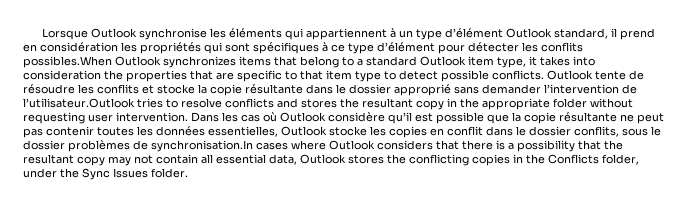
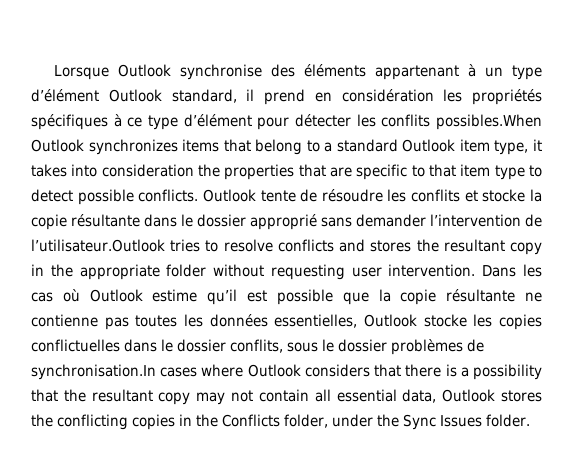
- Lorsque Outlook synchronise les éléments qui appartiennent à un type d’élément Outlook standard, il prend en considération les propriétés qui sont spécifiques à ce type d’élément pour détecter les conflits possibles.When Outlook synchronizes items that belong to a standard Outlook item type, it takes into consideration the properties that are specific to that item type to detect possible conflicts.
+ Lorsque Outlook synchronise des éléments appartenant à un type d’élément Outlook standard, il prend en considération les propriétés spécifiques à ce type d’élément pour détecter les conflits possibles.When Outlook synchronizes items that belong to a standard Outlook item type, it takes into consideration the properties that are specific to that item type to detect possible conflicts.
- Dans les cas où Outlook considère qu’il est possible que la copie résultante ne peut pas contenir toutes les données essentielles, Outlook stocke les copies en conflit dans le dossier conflits, sous le dossier problèmes de synchronisation.In cases where Outlook considers that there is a possibility that the resultant copy may not contain all essential data, Outlook stores the conflicting copies in the Conflicts folder, under the Sync Issues folder.
+ Dans les cas où Outlook estime qu’il est possible que la copie résultante ne contienne pas toutes les données essentielles, Outlook stocke les copies conflictuelles dans le dossier conflits, sous le dossier problèmes de synchronisation.In cases where Outlook considers that there is a possibility that the resultant copy may not contain all essential data, Outlook stores the conflicting copies in the Conflicts folder, under the Sync Issues folder.

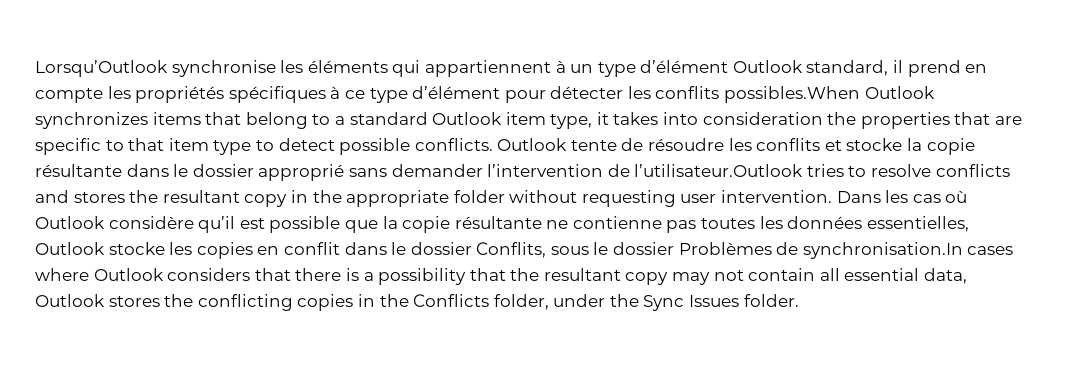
- Lorsque Outlook synchronise des éléments appartenant à un type d’élément Outlook standard, il prend en considération les propriétés spécifiques à ce type d’élément pour détecter les conflits possibles.When Outlook synchronizes items that belong to a standard Outlook item type, it takes into consideration the properties that are specific to that item type to detect possible conflicts.
+ Lorsqu’Outlook synchronise les éléments qui appartiennent à un type d’élément Outlook standard, il prend en compte les propriétés spécifiques à ce type d’élément pour détecter les conflits possibles.When Outlook synchronizes items that belong to a standard Outlook item type, it takes into consideration the properties that are specific to that item type to detect possible conflicts.
- Dans les cas où Outlook estime qu’il est possible que la copie résultante ne contienne pas toutes les données essentielles, Outlook stocke les copies conflictuelles dans le dossier conflits, sous le dossier problèmes de synchronisation.In cases where Outlook considers that there is a possibility that the resultant copy may not contain all essential data, Outlook stores the conflicting copies in the Conflicts folder, under the Sync Issues folder.
+ Dans les cas où Outlook considère qu’il est possible que la copie résultante ne contienne pas toutes les données essentielles, Outlook stocke les copies en conflit dans le dossier Conflits, sous le dossier Problèmes de synchronisation.In cases where Outlook considers that there is a possibility that the resultant copy may not contain all essential data, Outlook stores the conflicting copies in the Conflicts folder, under the Sync Issues folder.

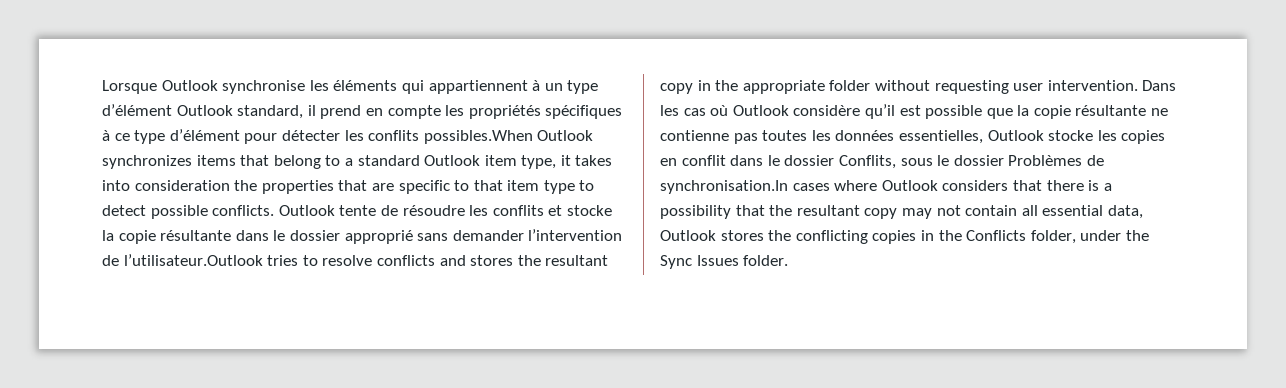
- Lorsqu’Outlook synchronise les éléments qui appartiennent à un type d’élément Outlook standard, il prend en compte les propriétés spécifiques à ce type d’élément pour détecter les conflits possibles.When Outlook synchronizes items that belong to a standard Outlook item type, it takes into consideration the properties that are specific to that item type to detect possible conflicts.
+ Lorsque Outlook synchronise les éléments qui appartiennent à un type d’élément Outlook standard, il prend en compte les propriétés spécifiques à ce type d’élément pour détecter les conflits possibles.When Outlook synchronizes items that belong to a standard Outlook item type, it takes into consideration the properties that are specific to that item type to detect possible conflicts.

